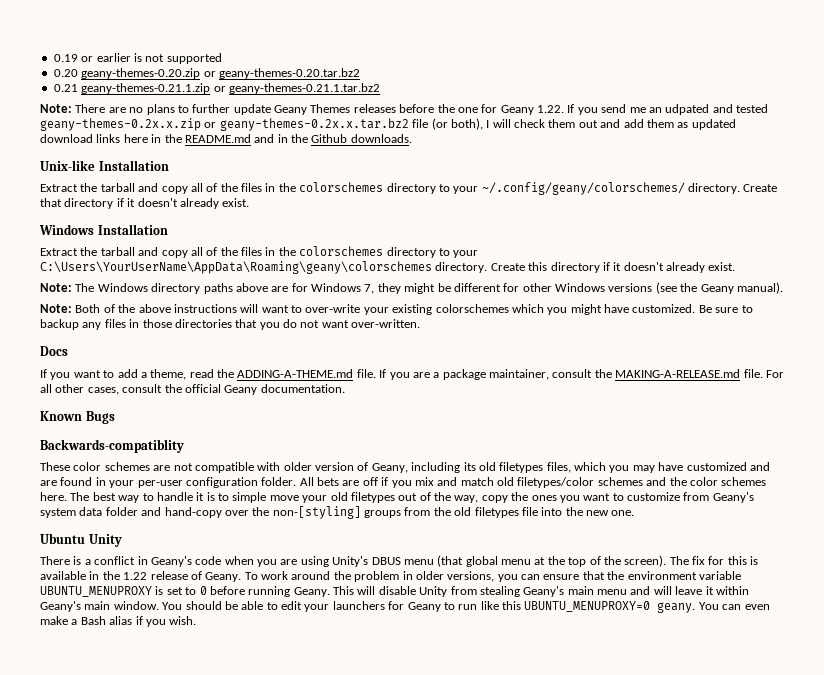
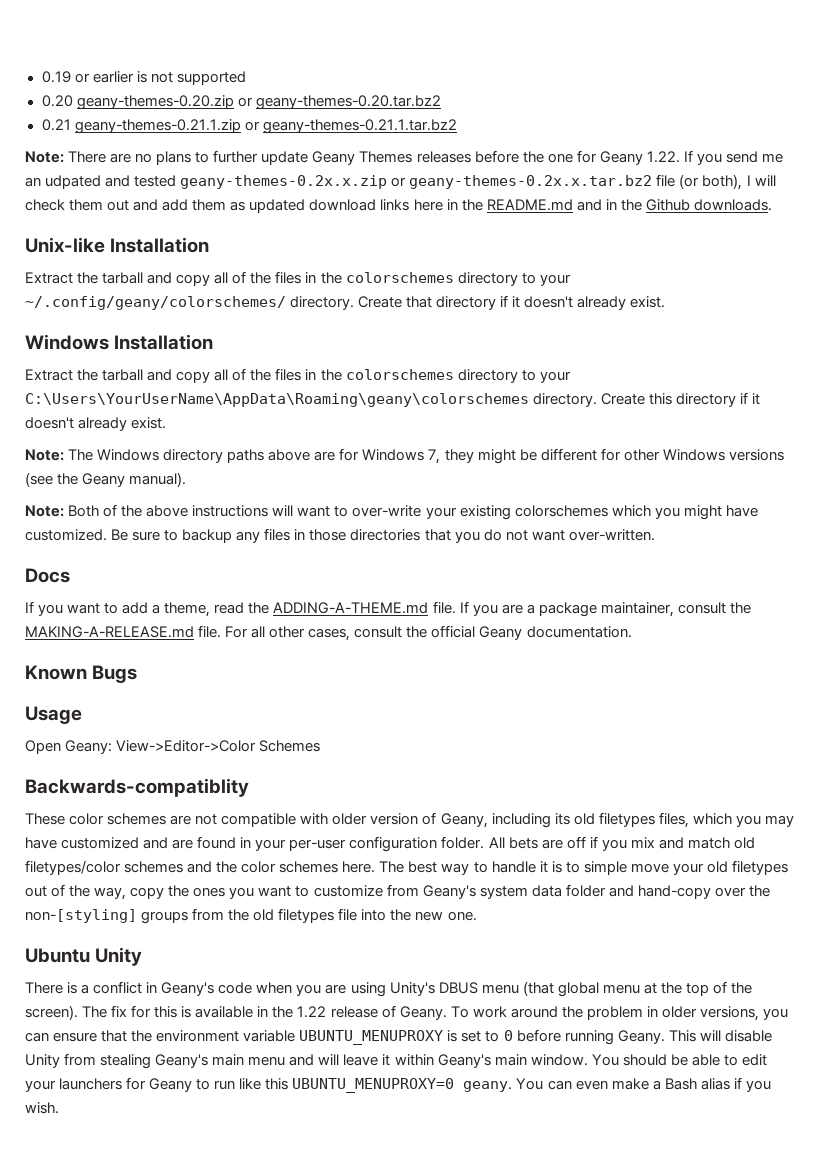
+ Usage
+ Open Geany: View->Editor->Color Schemes

